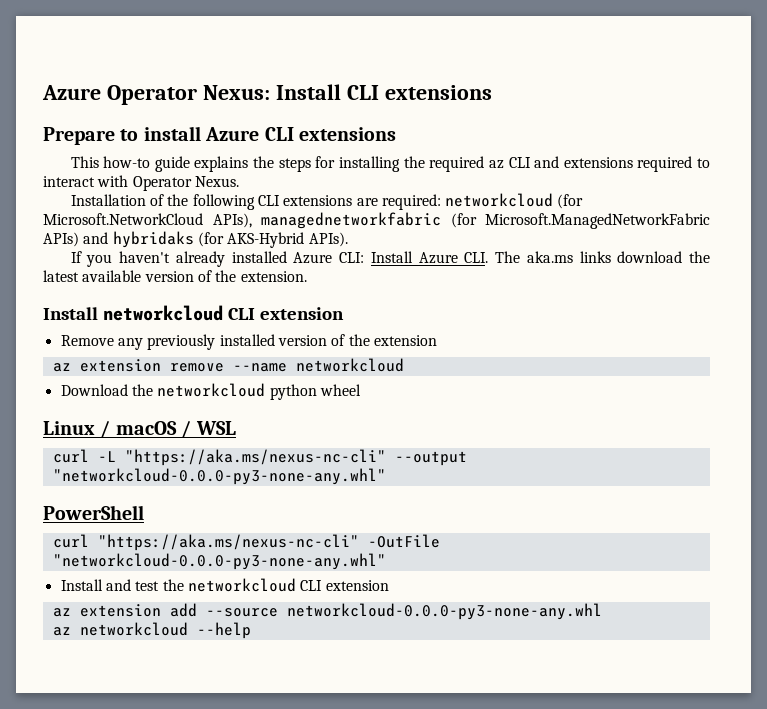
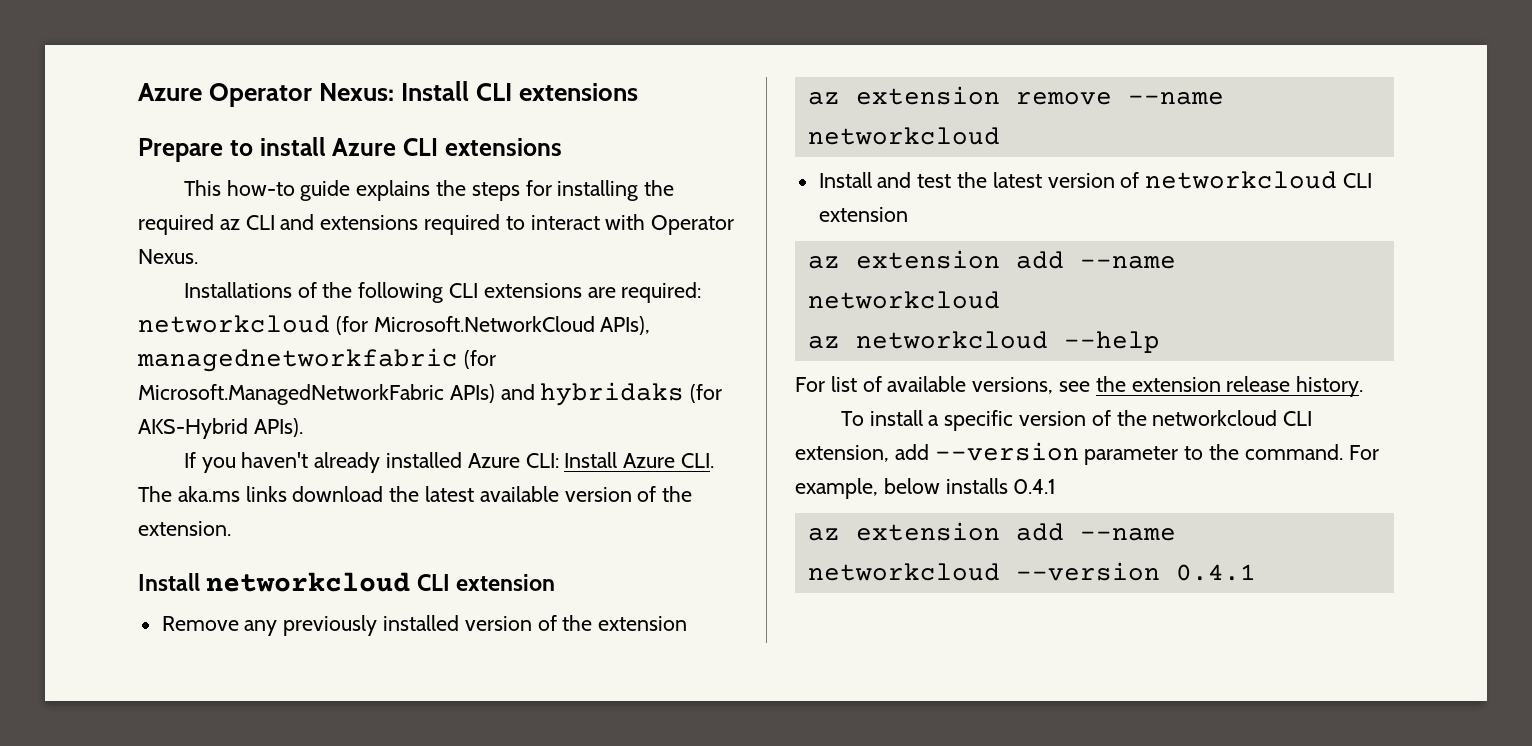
- Installation of the following CLI extensions are required: networkcloud (for Microsoft.NetworkCloud APIs), managednetworkfabric (for Microsoft.ManagedNetworkFabric APIs) and hybridaks (for AKS-Hybrid APIs).
+ Installations of the following CLI extensions are required: networkcloud (for Microsoft.NetworkCloud APIs), managednetworkfabric (for Microsoft.ManagedNetworkFabric APIs) and hybridaks (for AKS-Hybrid APIs).
- Download the networkcloud python wheel
- Linux / macOS / WSL
- curl -L "https://aka.ms/nexus-nc-cli" --output "networkcloud-0.0.0-py3-none-any.whl"
- PowerShell
- curl "https://aka.ms/nexus-nc-cli" -OutFile "networkcloud-0.0.0-py3-none-any.whl"
- Install and test the networkcloud CLI extension
- az extension add --source networkcloud-0.0.0-py3-none-any.whl
+ Install and test the latest version of networkcloud CLI extension
+ az extension add --name networkcloud
+ For list of available versions, see the extension release history.
+ To install a specific version of the networkcloud CLI extension, add --version parameter to the command. For example, below installs 0.4.1
+ az extension add --name networkcloud --version 0.4.1

